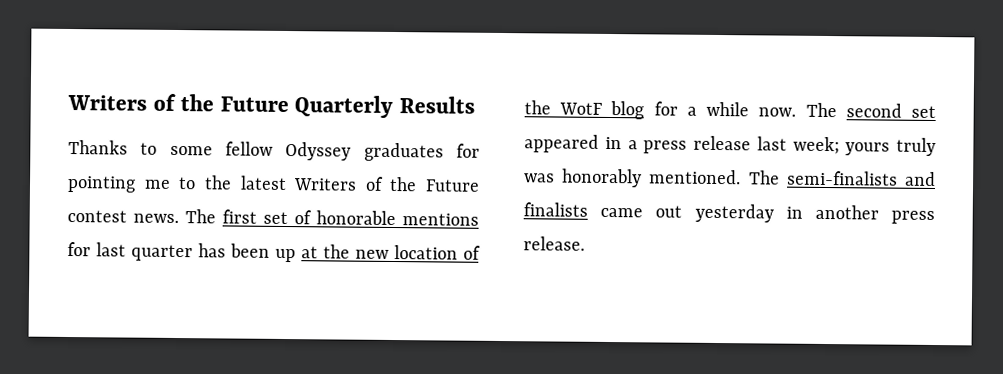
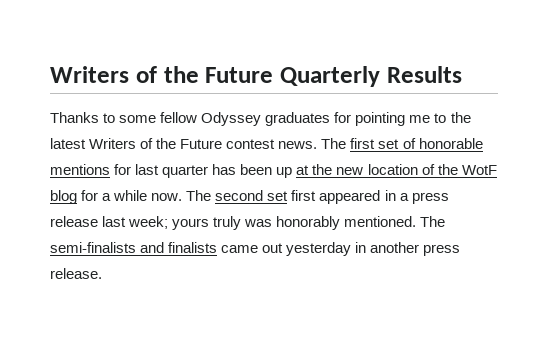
- The second set appeared in a press release last week; yours truly was honorably mentioned.
+ The second set first appeared in a press release last week; yours truly was honorably mentioned.

